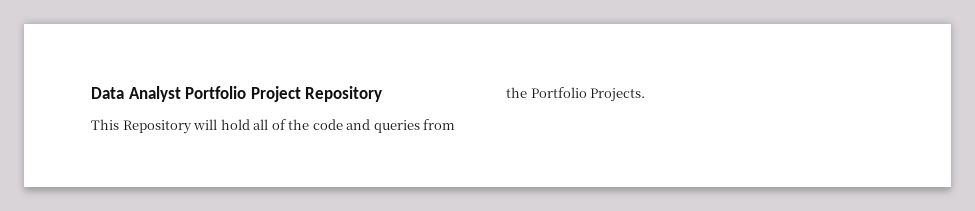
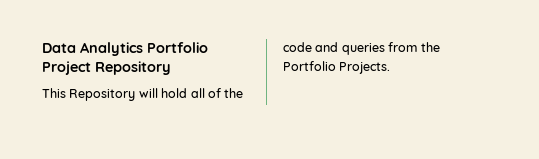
- Data Analyst Portfolio Project Repository
+ Data Analytics Portfolio Project Repository

